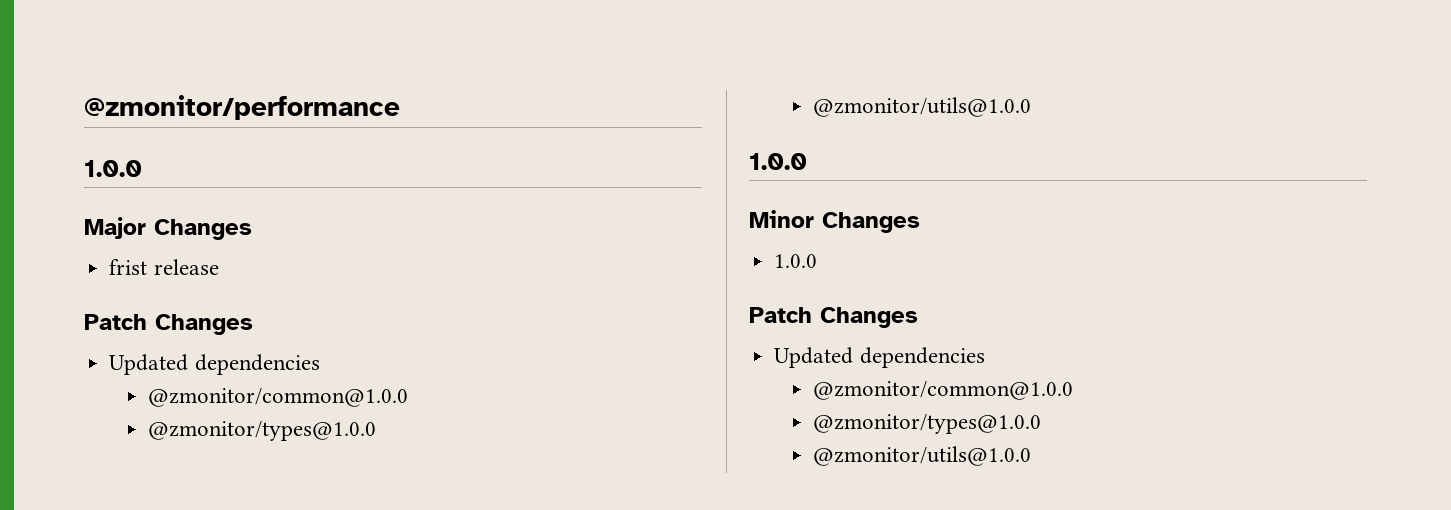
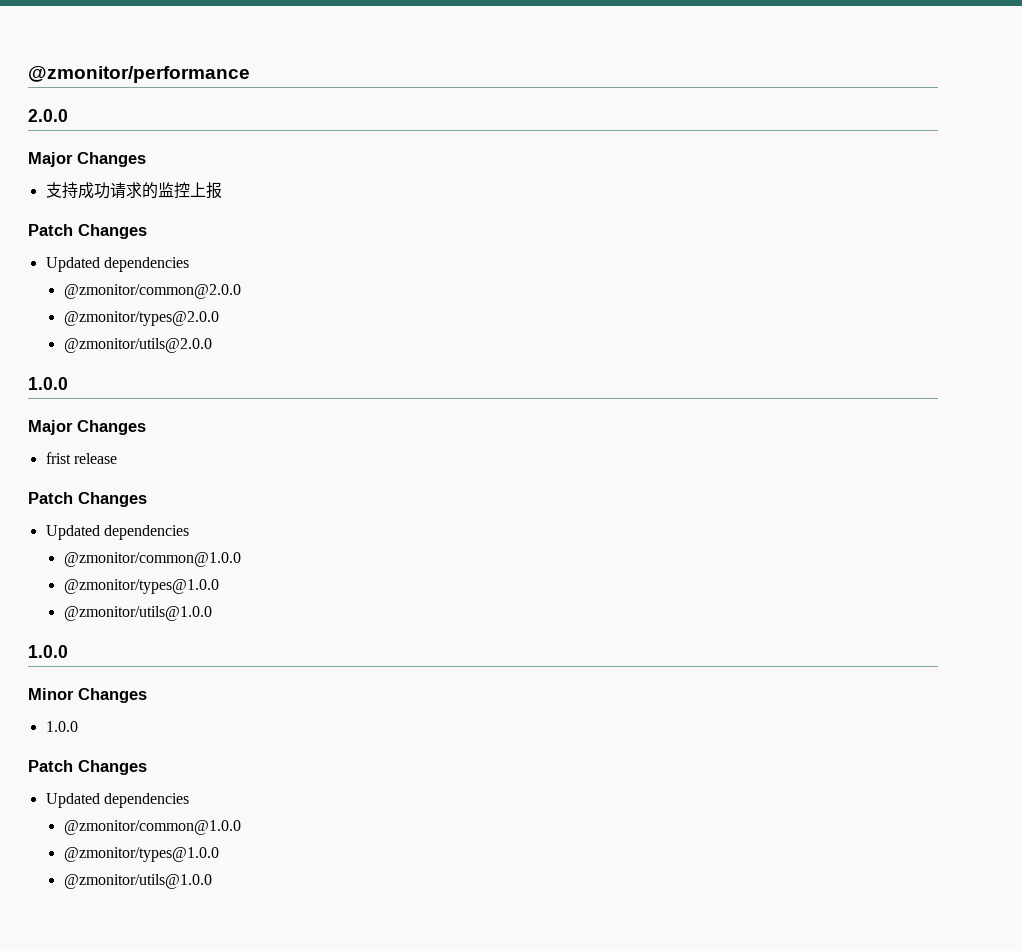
+ 2.0.0
+ Major Changes
+ 支持成功请求的监控上报
+ Patch Changes
+ Updated dependencies
+ @zmonitor/common@2.0.0
+ @zmonitor/types@2.0.0
+ @zmonitor/utils@2.0.0

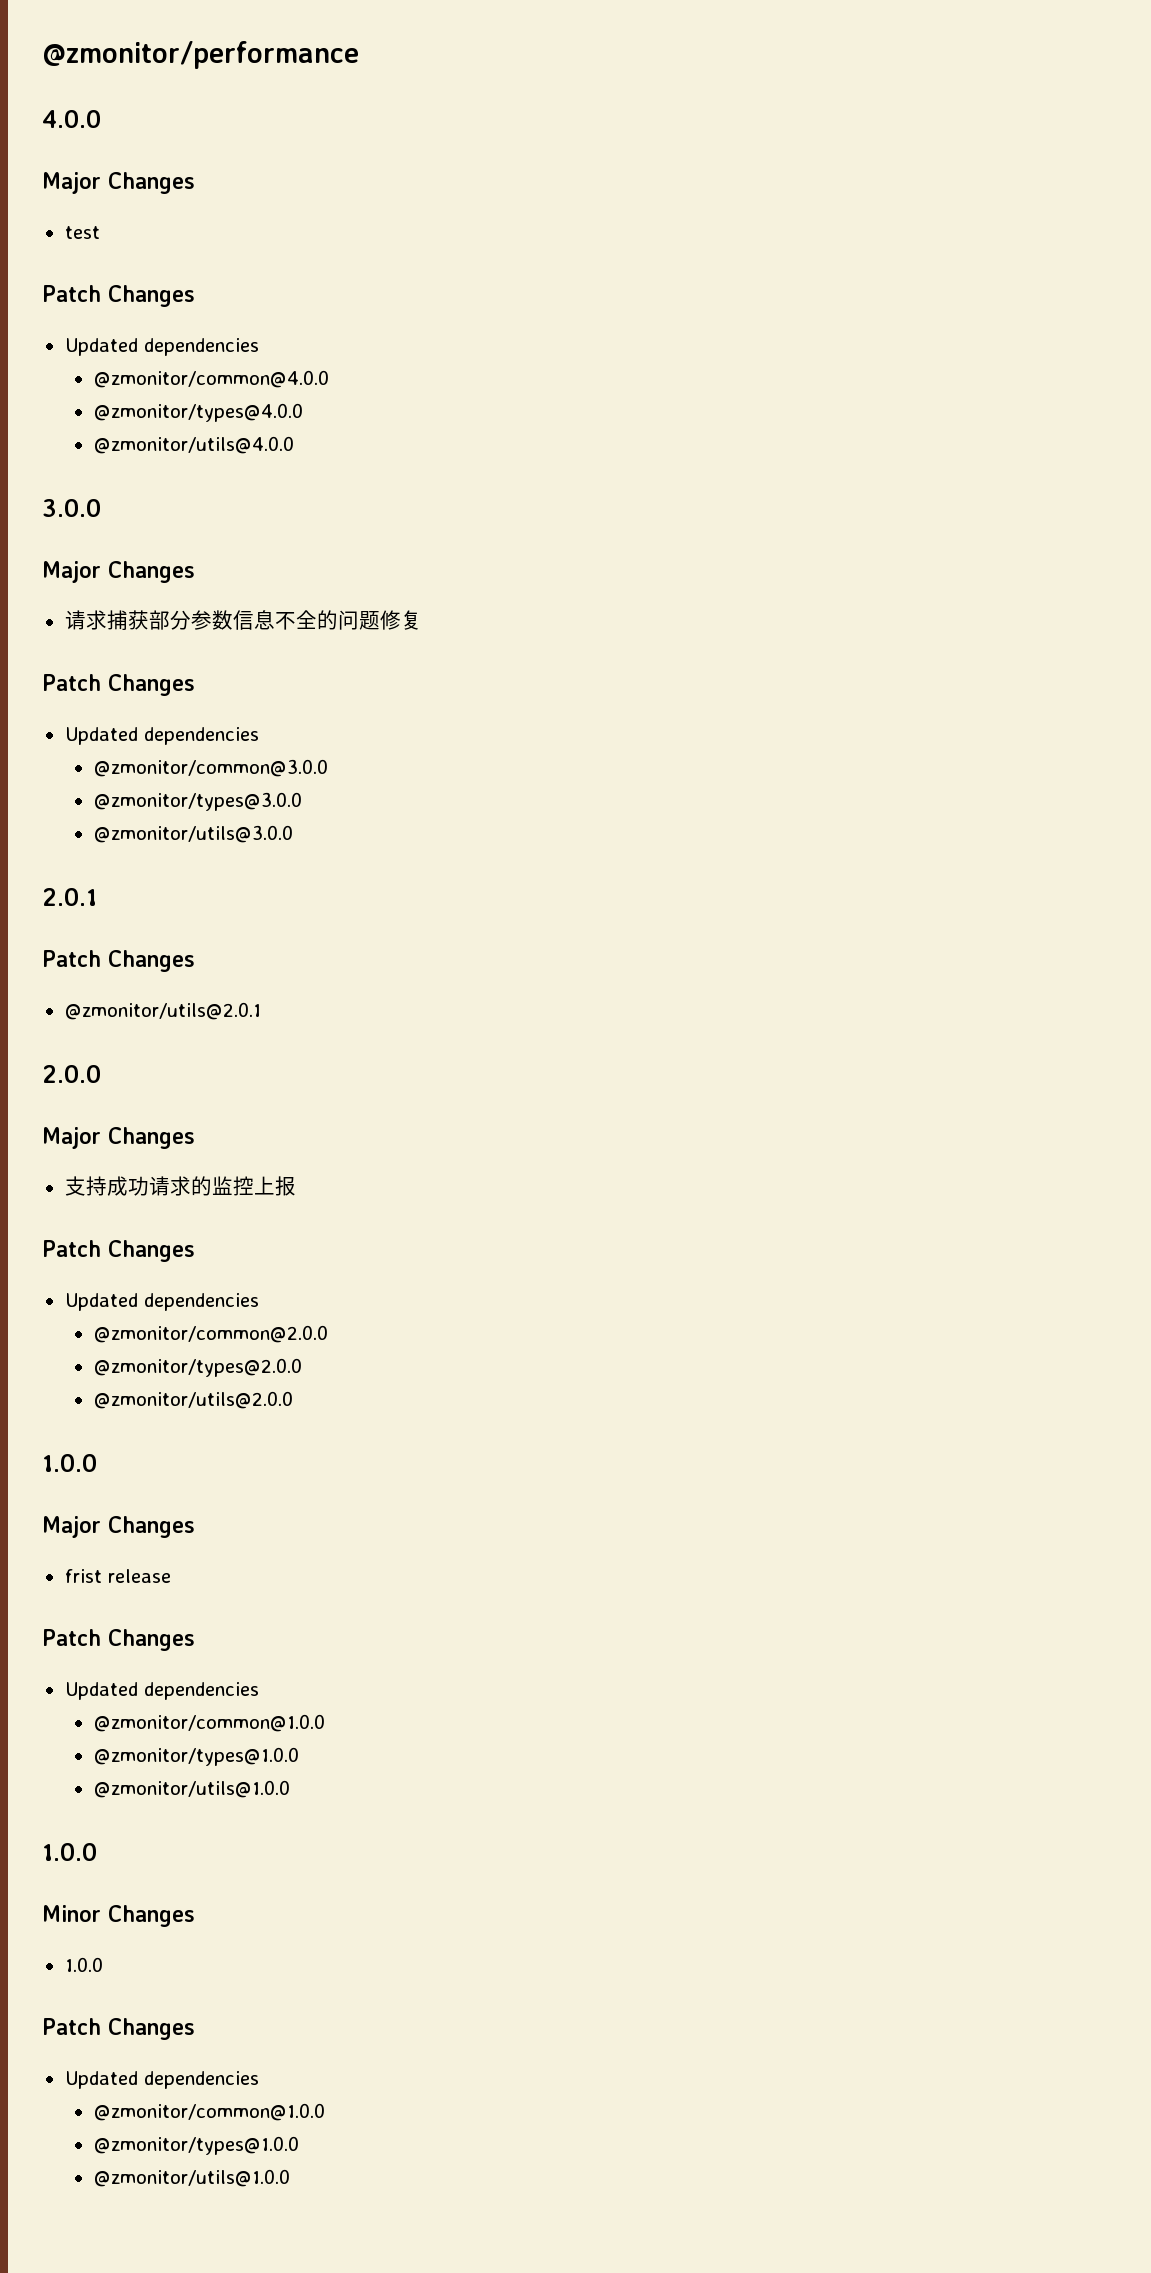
+ 4.0.0
+ Major Changes
+ test
+ Patch Changes
+ Updated dependencies
+ @zmonitor/common@4.0.0
+ @zmonitor/types@4.0.0
+ @zmonitor/utils@4.0.0
+ 3.0.0
+ Major Changes
+ 请求捕获部分参数信息不全的问题修复
+ Patch Changes
+ Updated dependencies
+ @zmonitor/common@3.0.0
+ @zmonitor/types@3.0.0
+ @zmonitor/utils@3.0.0
+ 2.0.1
+ Patch Changes
+ @zmonitor/utils@2.0.1

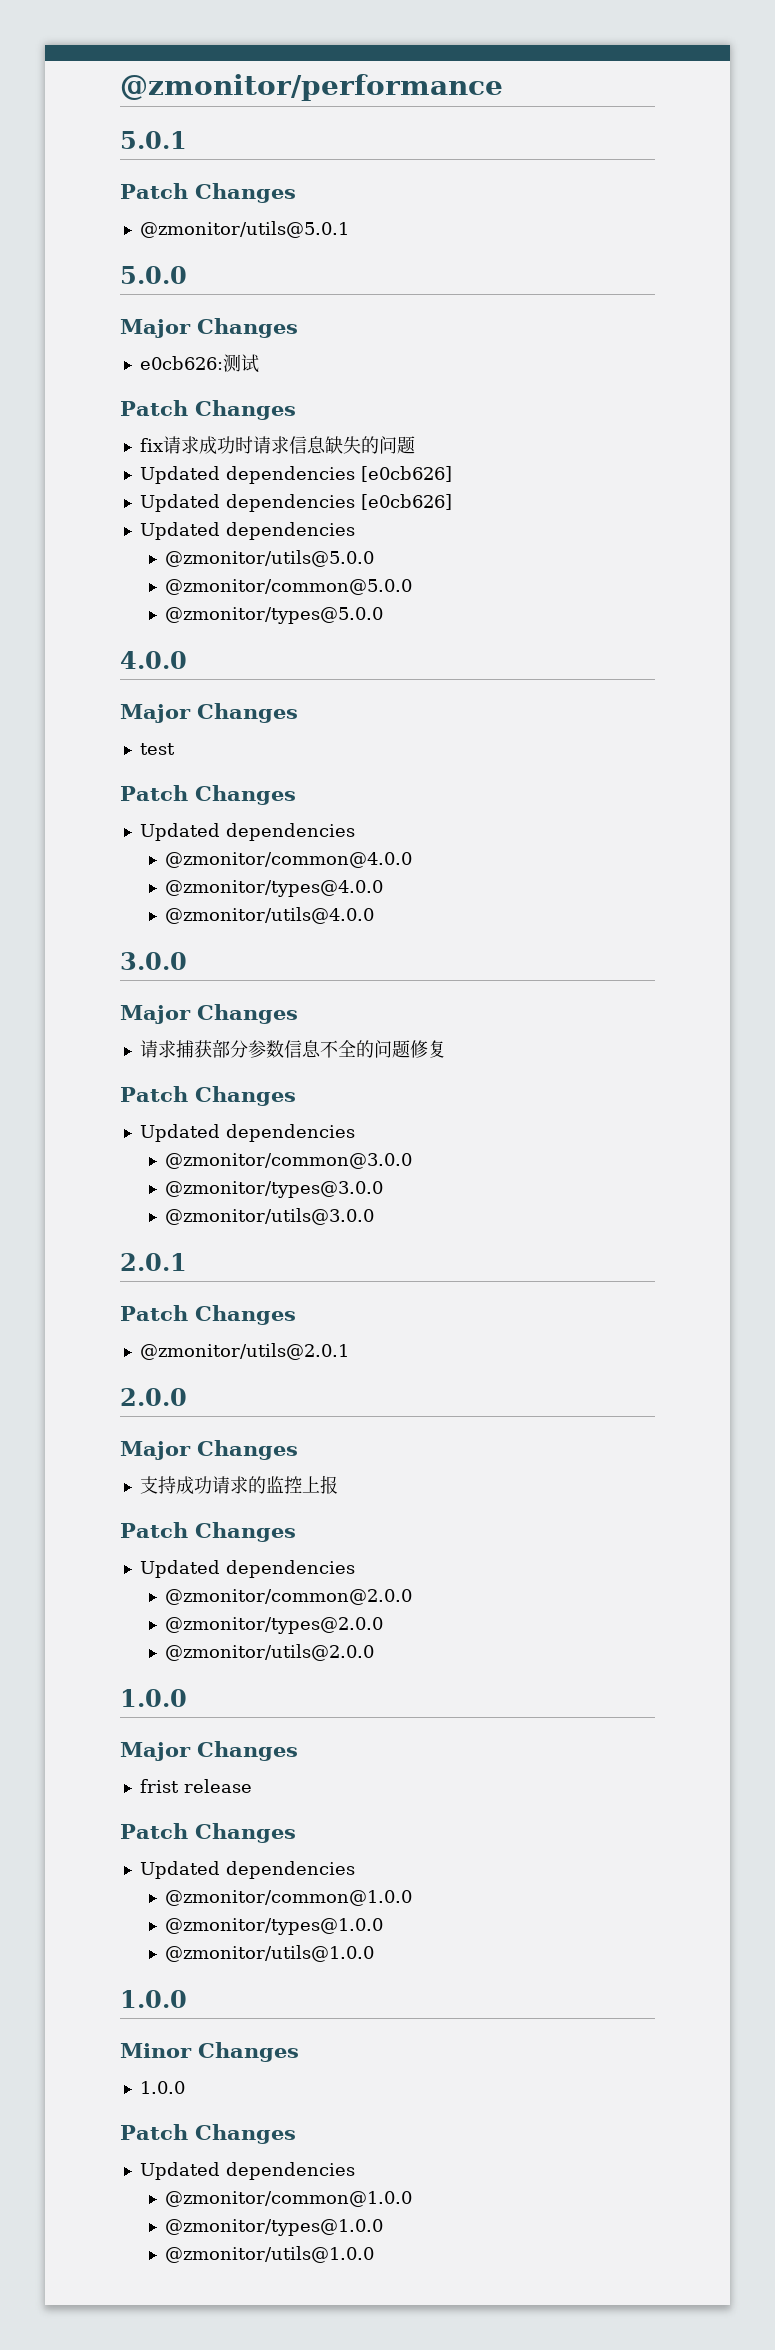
+ 5.0.1
+ Patch Changes
+ @zmonitor/utils@5.0.1
+ 5.0.0
+ Major Changes
+ e0cb626:测试
+ Patch Changes
+ fix请求成功时请求信息缺失的问题
+ Updated dependencies [e0cb626]
+ Updated dependencies [e0cb626]
+ Updated dependencies
+ @zmonitor/utils@5.0.0
+ @zmonitor/common@5.0.0
+ @zmonitor/types@5.0.0

